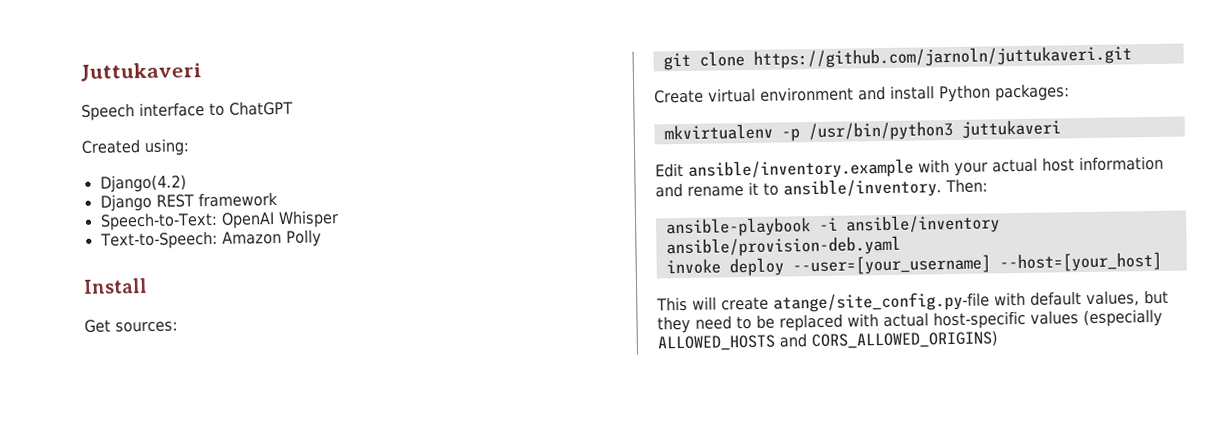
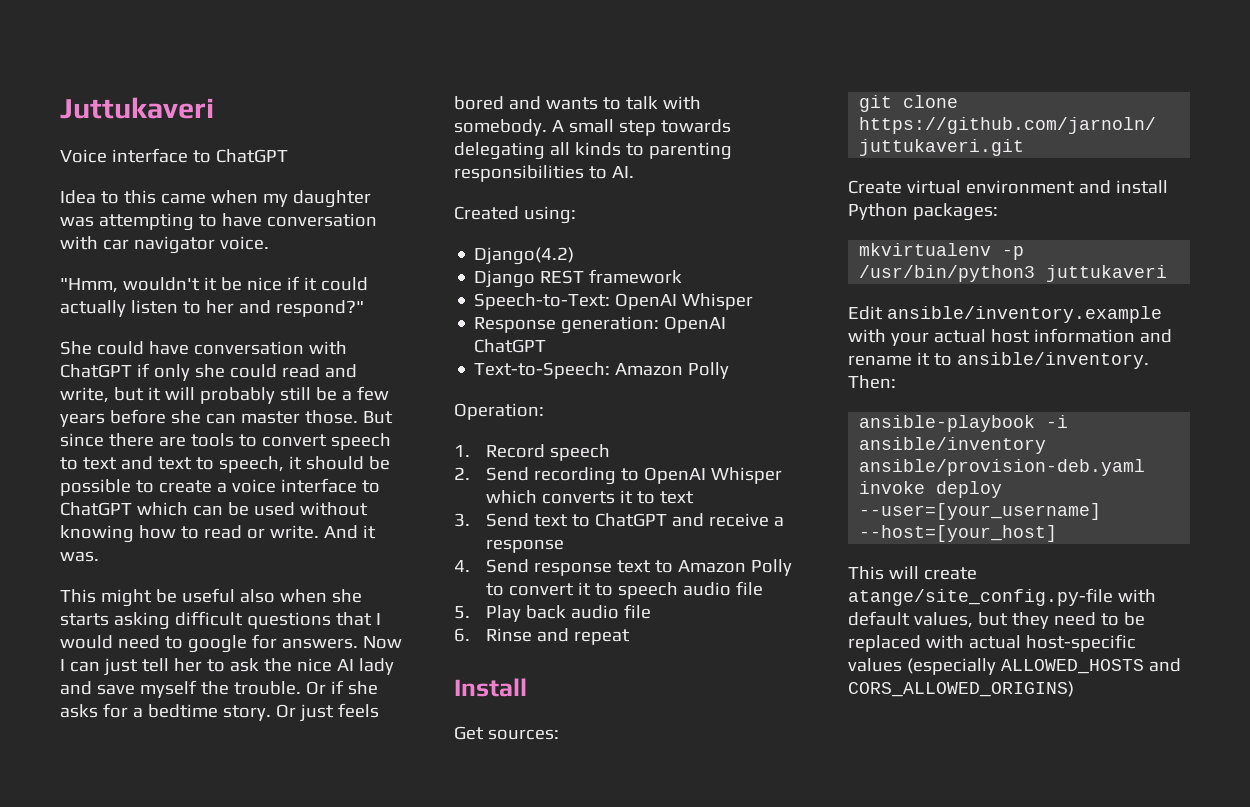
- Speech interface to ChatGPT
+ Voice interface to ChatGPT
+ Idea to this came when my daughter was attempting to have conversation with car navigator voice.
+ "Hmm, wouldn't it be nice if it could actually listen to her and respond?"
+ She could have conversation with ChatGPT if only she could read and write, but it will probably still be a few years before she can master those. But since there are tools to convert speech to text and text to speech, it should be possible to create a voice interface to ChatGPT which can be used without knowing how to read or write. And it was.
+ This might be useful also when she starts asking difficult questions that I would need to google for answers. Now I can just tell her to ask the nice AI lady and save myself the trouble. Or if she asks for a bedtime story. Or just feels bored and wants to talk with somebody. A small step towards delegating all kinds to parenting responsibilities to AI.
+ Response generation: OpenAI ChatGPT
+ Operation:
+ 1. Record speech
+ 2. Send recording to OpenAI Whisper which converts it to text
+ 3. Send text to ChatGPT and receive a response
+ 4. Send response text to Amazon Polly to convert it to speech audio file
+ 5. Play back audio file
+ 6. Rinse and repeat

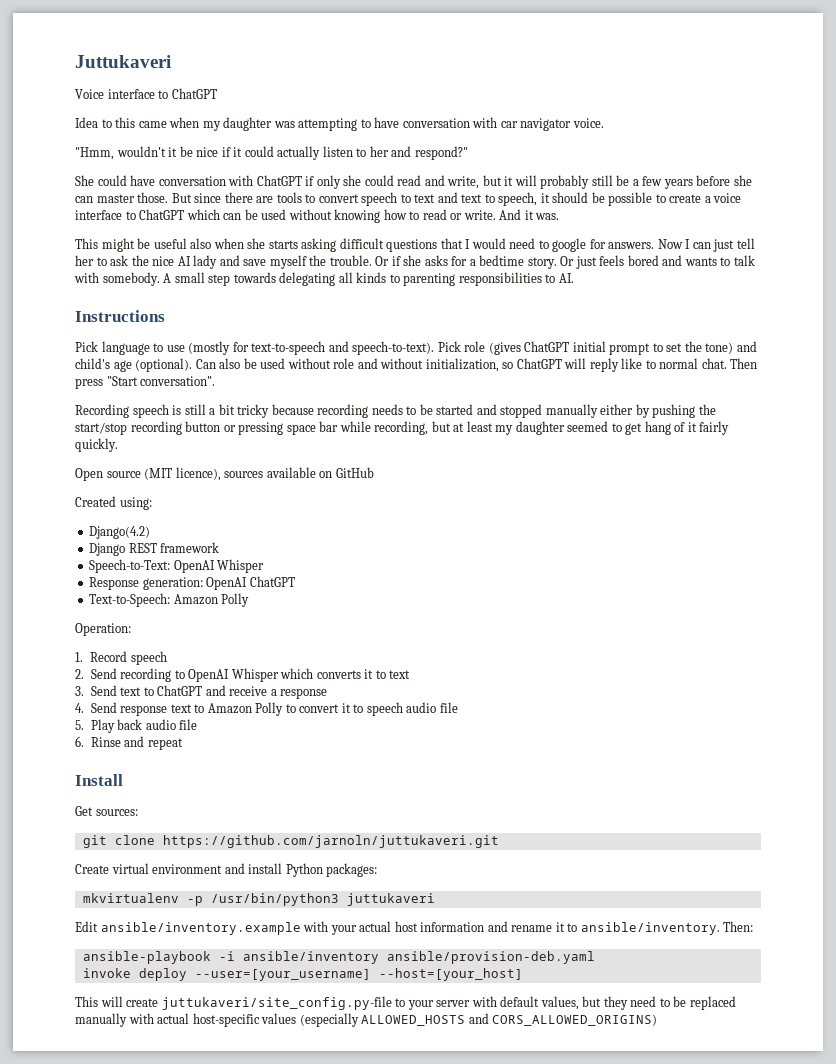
+ Instructions
+ Pick language to use (mostly for text-to-speech and speech-to-text). Pick role (gives ChatGPT initial prompt to set the tone) and child's age (optional). Can also be used without role and without initialization, so ChatGPT will reply like to normal chat. Then press "Start conversation".
+ Recording speech is still a bit tricky because recording needs to be started and stopped manually either by pushing the start/stop recording button or pressing space bar while recording, but at least my daughter seemed to get hang of it fairly quickly.
+ Open source (MIT licence), sources available on GitHub
- This will create atange/site_config.py-file with default values, but they need to be replaced with actual host-specific values (especially ALLOWED_HOSTS and CORS_ALLOWED_ORIGINS)
+ This will create juttukaveri/site_config.py-file to your server with default values, but they need to be replaced manually with actual host-specific values (especially ALLOWED_HOSTS and CORS_ALLOWED_ORIGINS)

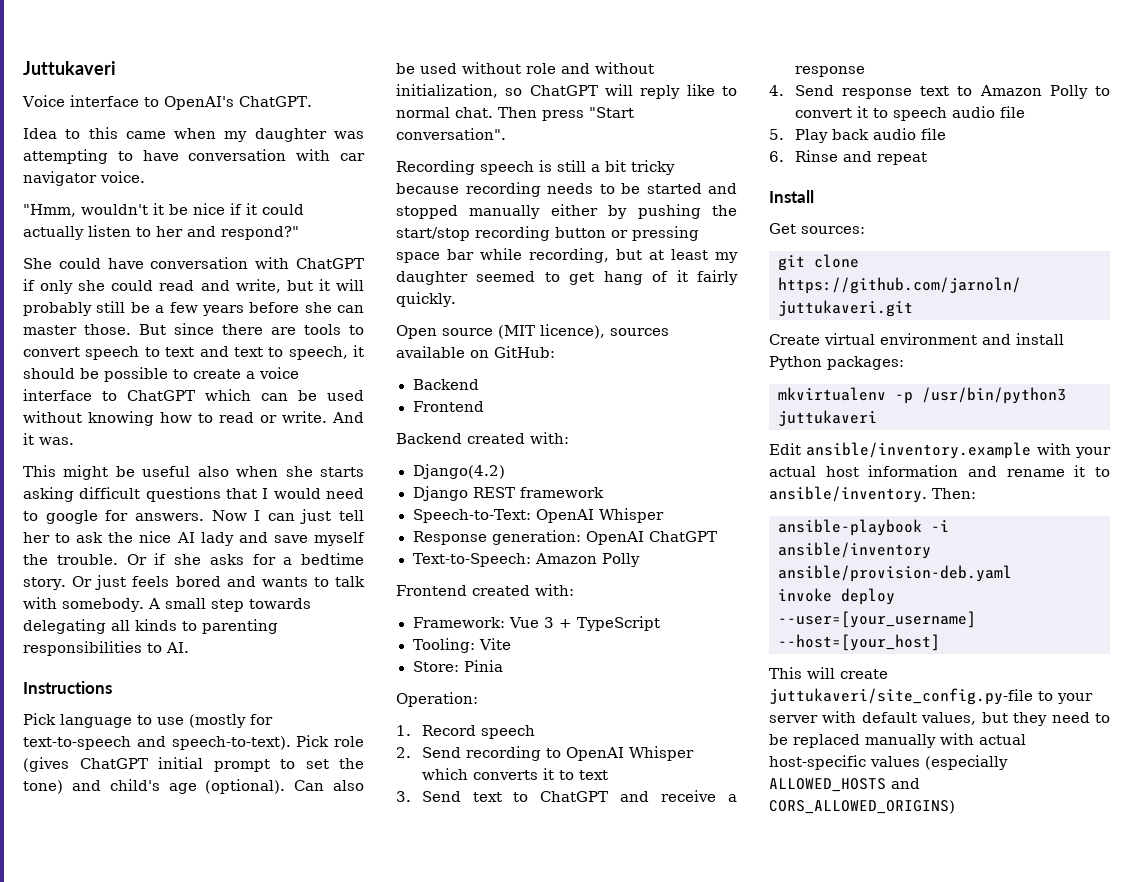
- Voice interface to ChatGPT
+ Voice interface to OpenAI's ChatGPT.
- Open source (MIT licence), sources available on GitHub
- Created using:
+ Open source (MIT licence), sources available on GitHub:
+ Backend
+ Frontend
+ Backend created with:
+ Frontend created with:
+ Framework: Vue 3 + TypeScript
+ Tooling: Vite
+ Store: Pinia

